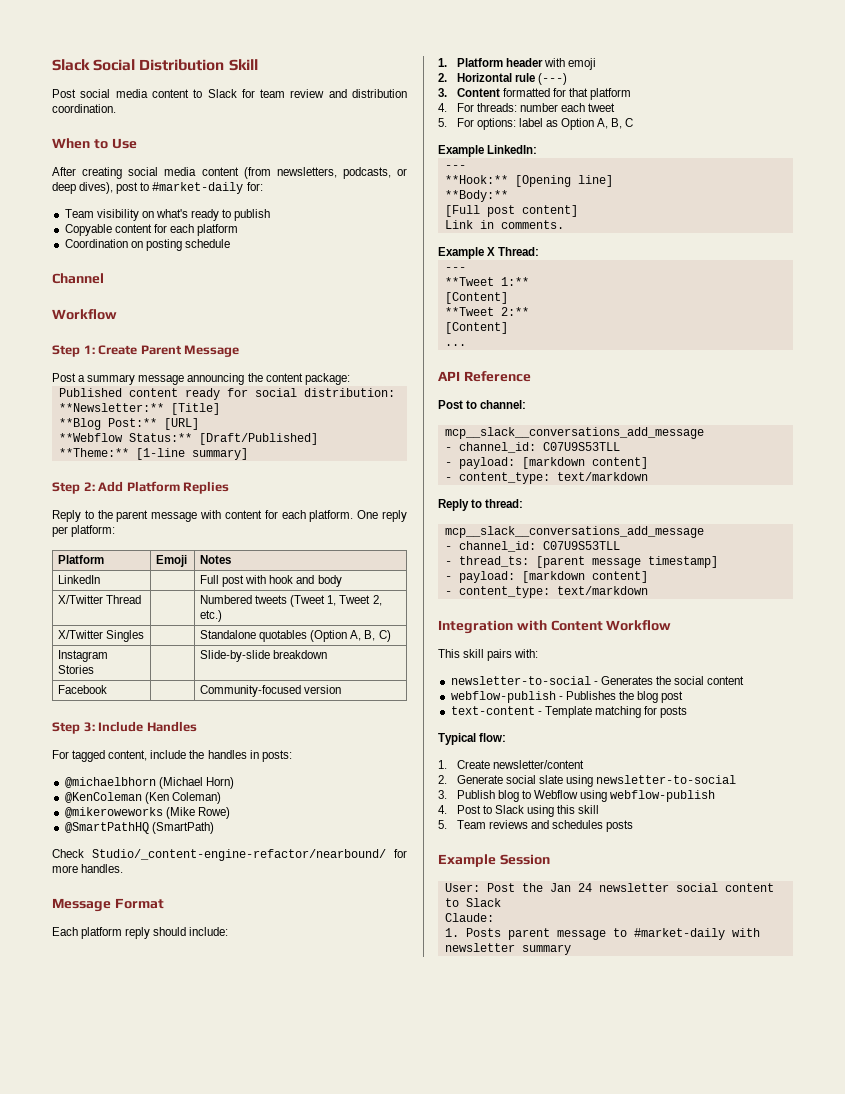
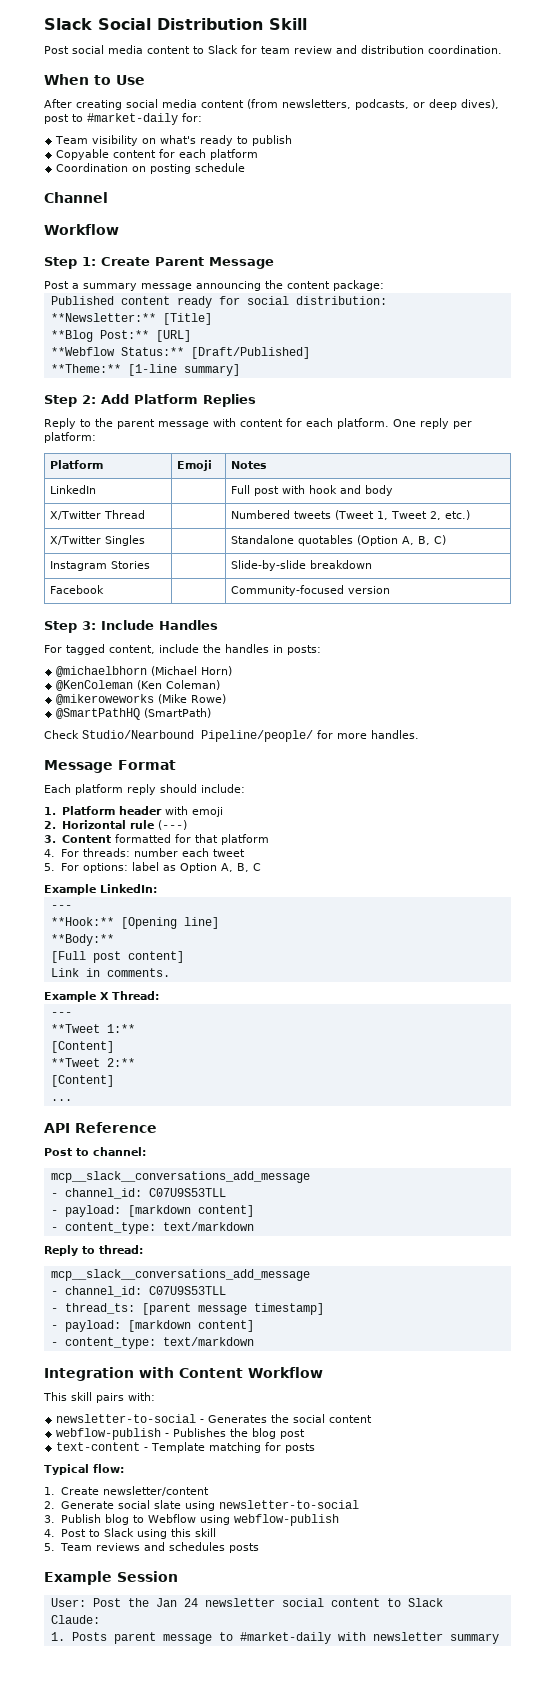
- Check Studio/_content-engine-refactor/nearbound/ for more handles.
+ Check Studio/Nearbound Pipeline/people/ for more handles.

